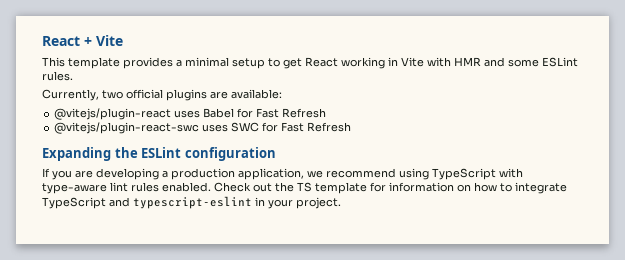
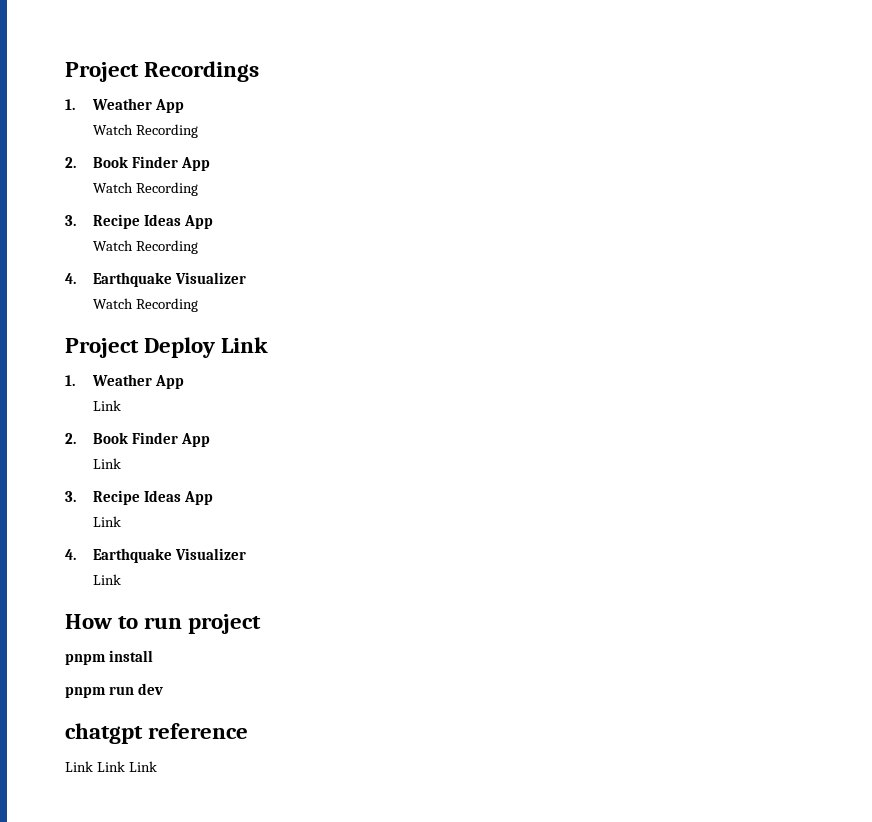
- React + Vite
- This template provides a minimal setup to get React working in Vite with HMR and some ESLint rules.
- Currently, two official plugins are available:
- @vitejs/plugin-react uses Babel for Fast Refresh
- @vitejs/plugin-react-swc uses SWC for Fast Refresh
- Expanding the ESLint configuration
- If you are developing a production application, we recommend using TypeScript with type-aware lint rules enabled. Check out the TS template for information on how to integrate TypeScript and typescript-eslint in your project.
+ Project Recordings
+ 1. Weather App
+ Watch Recording
+ 2. Book Finder App
+ Watch Recording
+ 3. Recipe Ideas App
+ Watch Recording
+ 4. Earthquake Visualizer
+ Watch Recording
+ Project Deploy Link
+ 1. Weather App
+ Link
+ 2. Book Finder App
+ Link
+ 3. Recipe Ideas App
+ Link
+ 4. Earthquake Visualizer
+ Link
+ How to run project
+ pnpm install
+ pnpm run dev
+ chatgpt reference
+ Link Link Link

